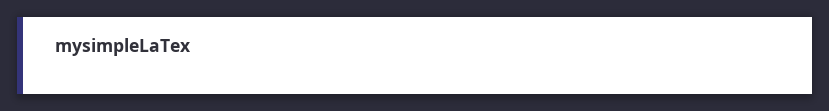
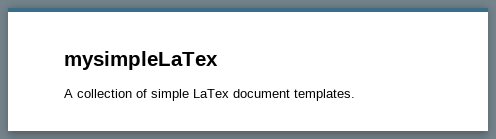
+ A collection of simple LaTex document templates.

